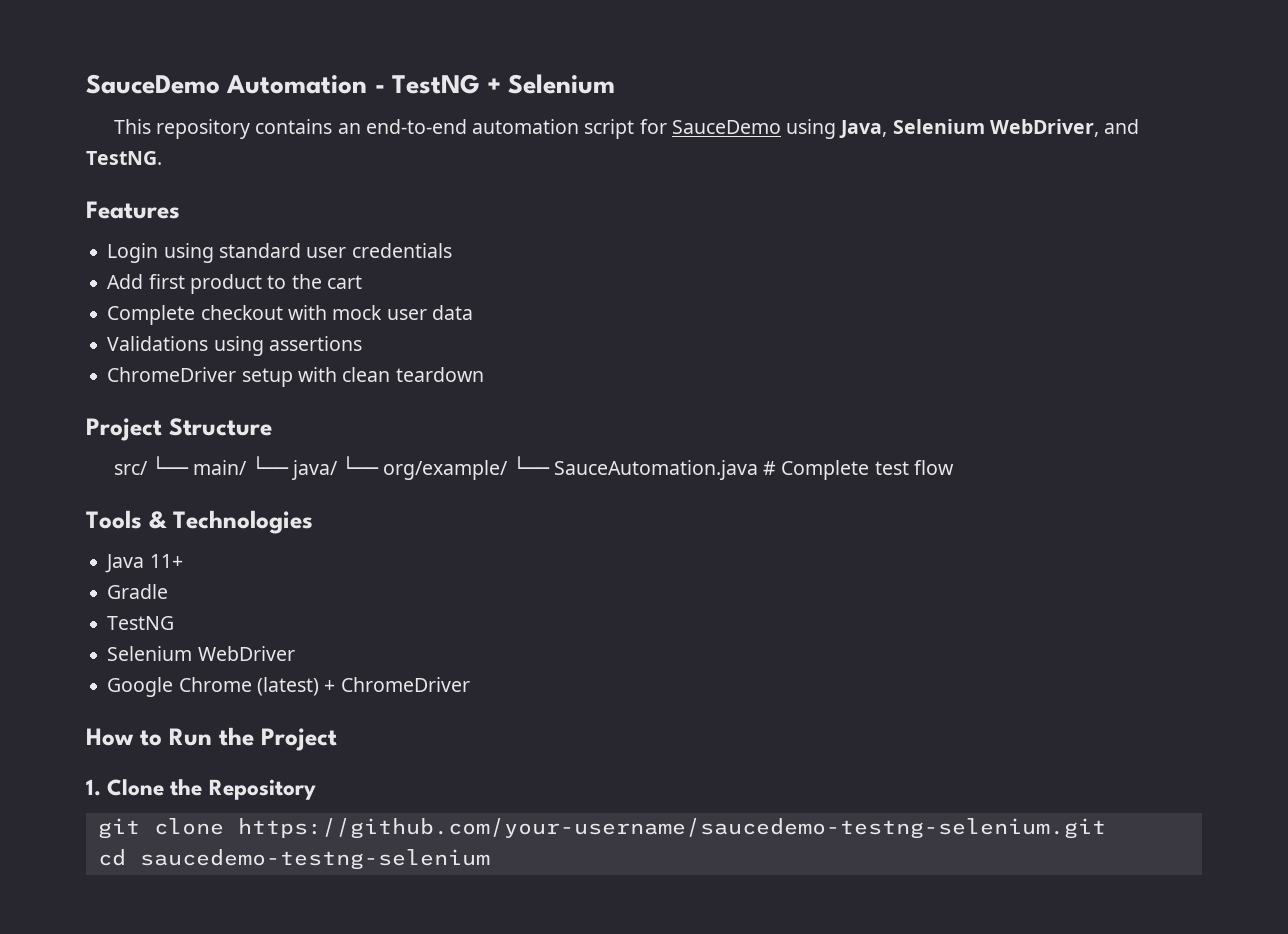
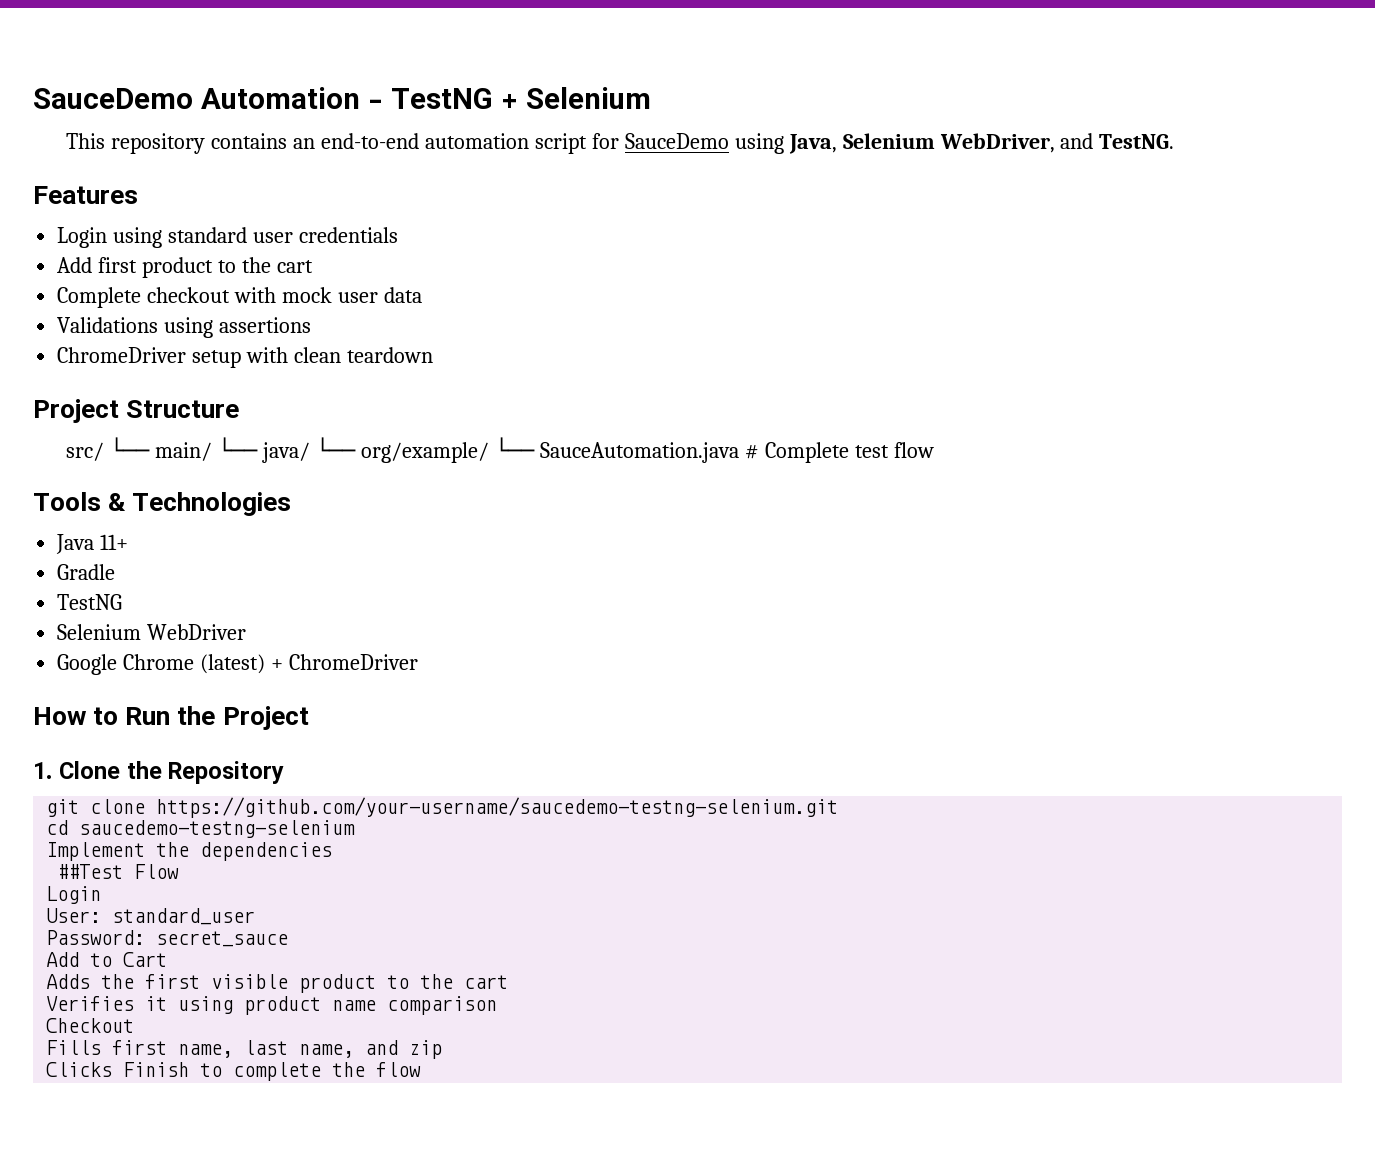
+ Implement the dependencies
+ ##Test Flow
+ Login
+ User: standard_user
+ Password: secret_sauce
+ Add to Cart
+ Adds the first visible product to the cart
+ Verifies it using product name comparison
+ Checkout
+ Fills first name, last name, and zip
+ Clicks Finish to complete the flow

